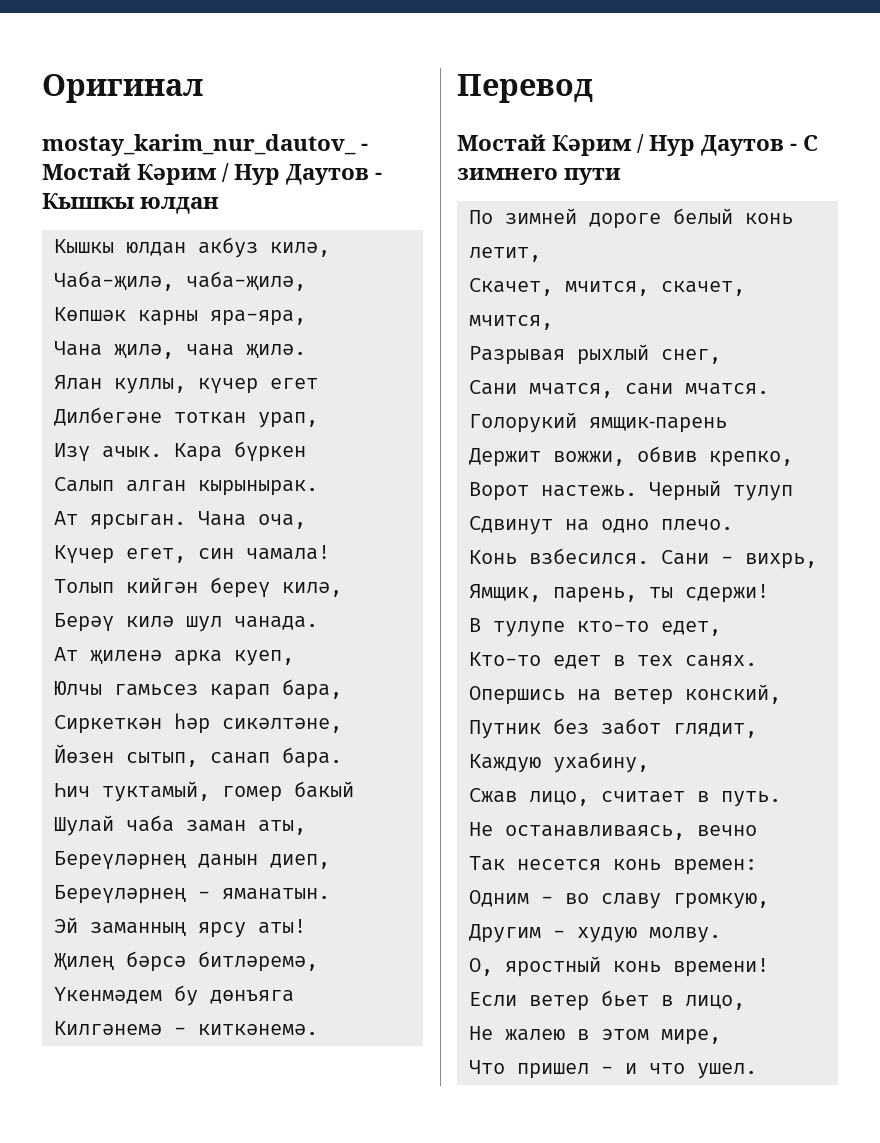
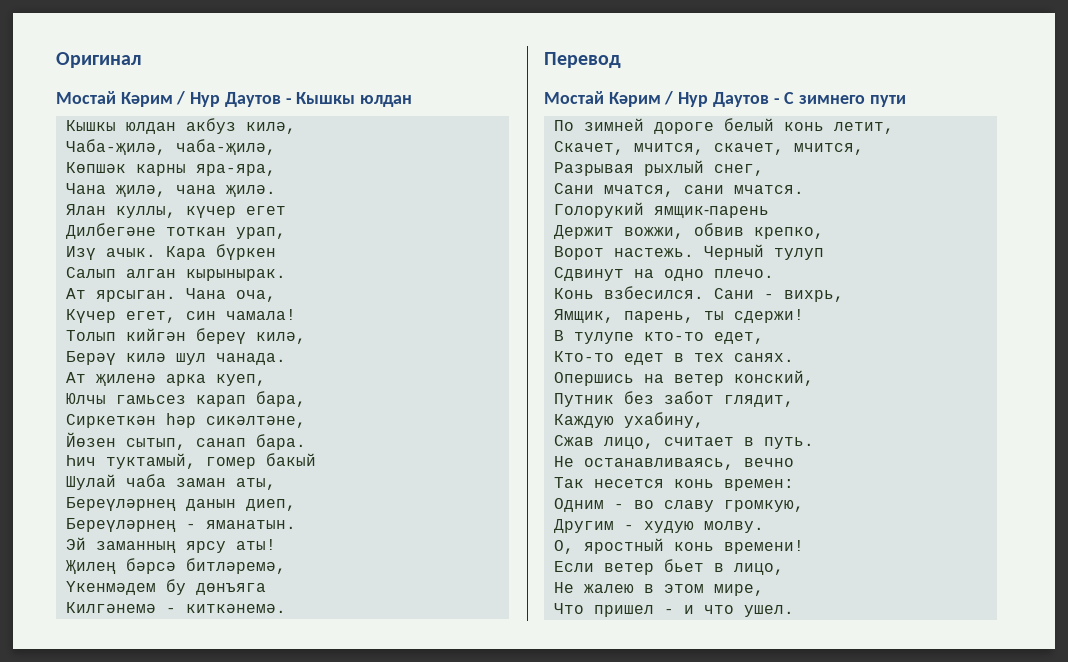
- mostay_karim_nur_dautov_ - Мостай Кәрим / Нур Даутов - Кышкы юлдан
+ Мостай Кәрим / Нур Даутов - Кышкы юлдан

